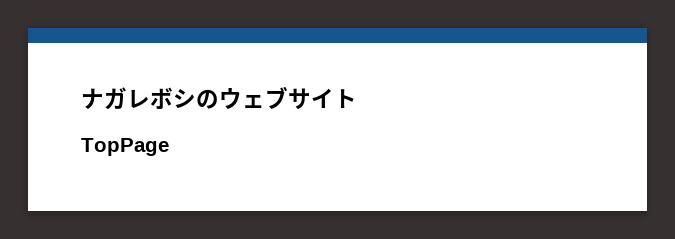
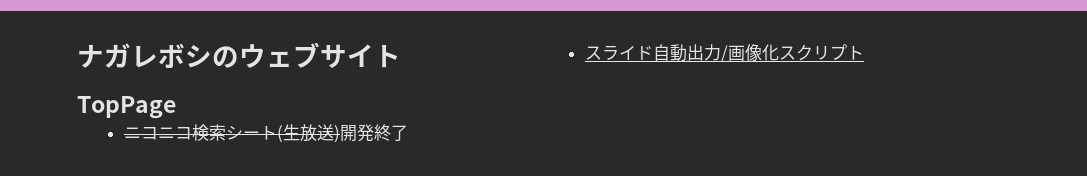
+ ニコニコ検索シート(生放送)開発終了
+ スライド自動出力/画像化スクリプト

